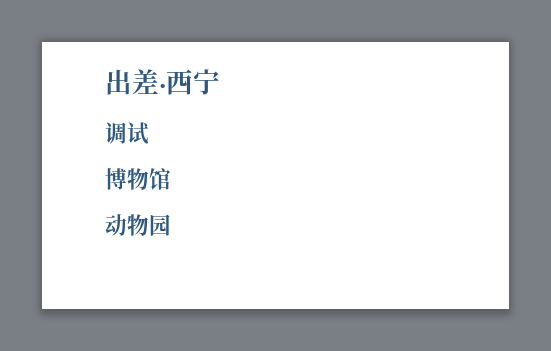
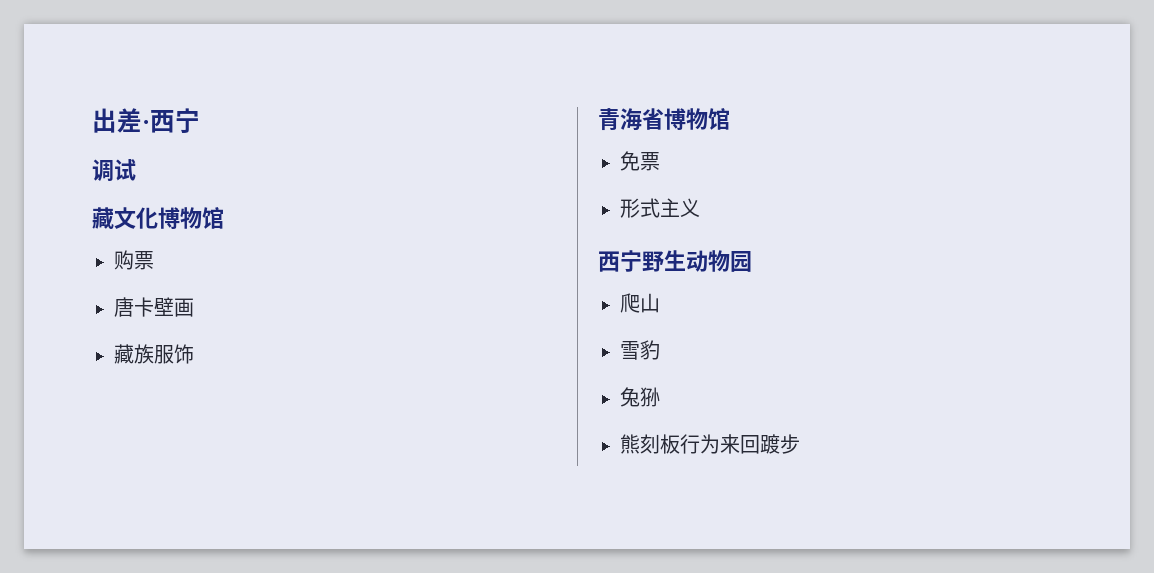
- 博物馆
- 动物园
+ 藏文化博物馆
+ 购票
+ 唐卡壁画
+ 藏族服饰
+ 青海省博物馆
+ 免票
+ 形式主义
+ 西宁野生动物园
+ 爬山
+ 雪豹
+ 兔狲
+ 熊刻板行为来回踱步

